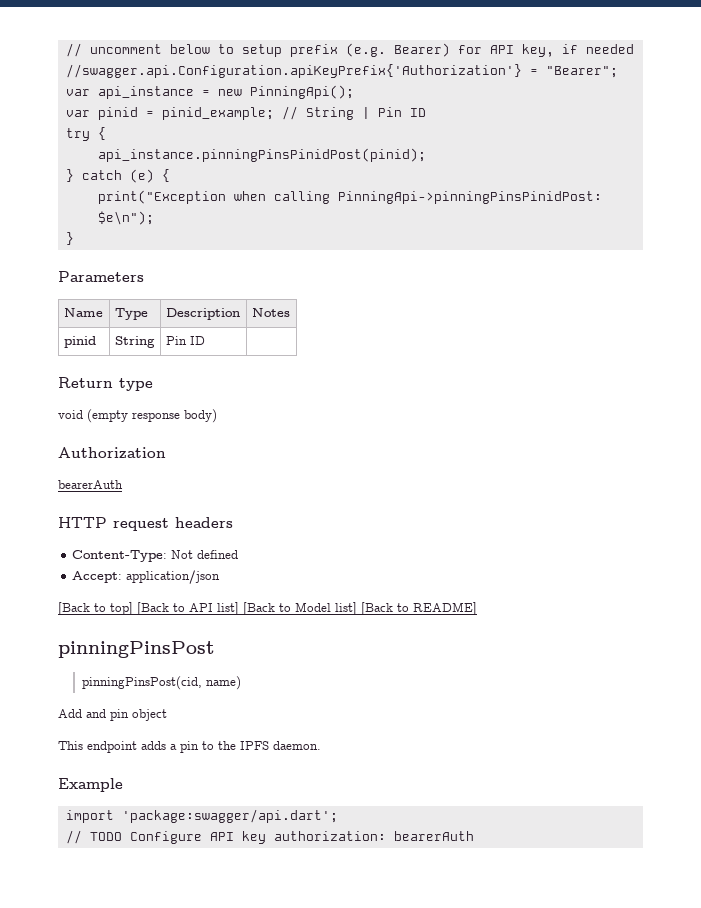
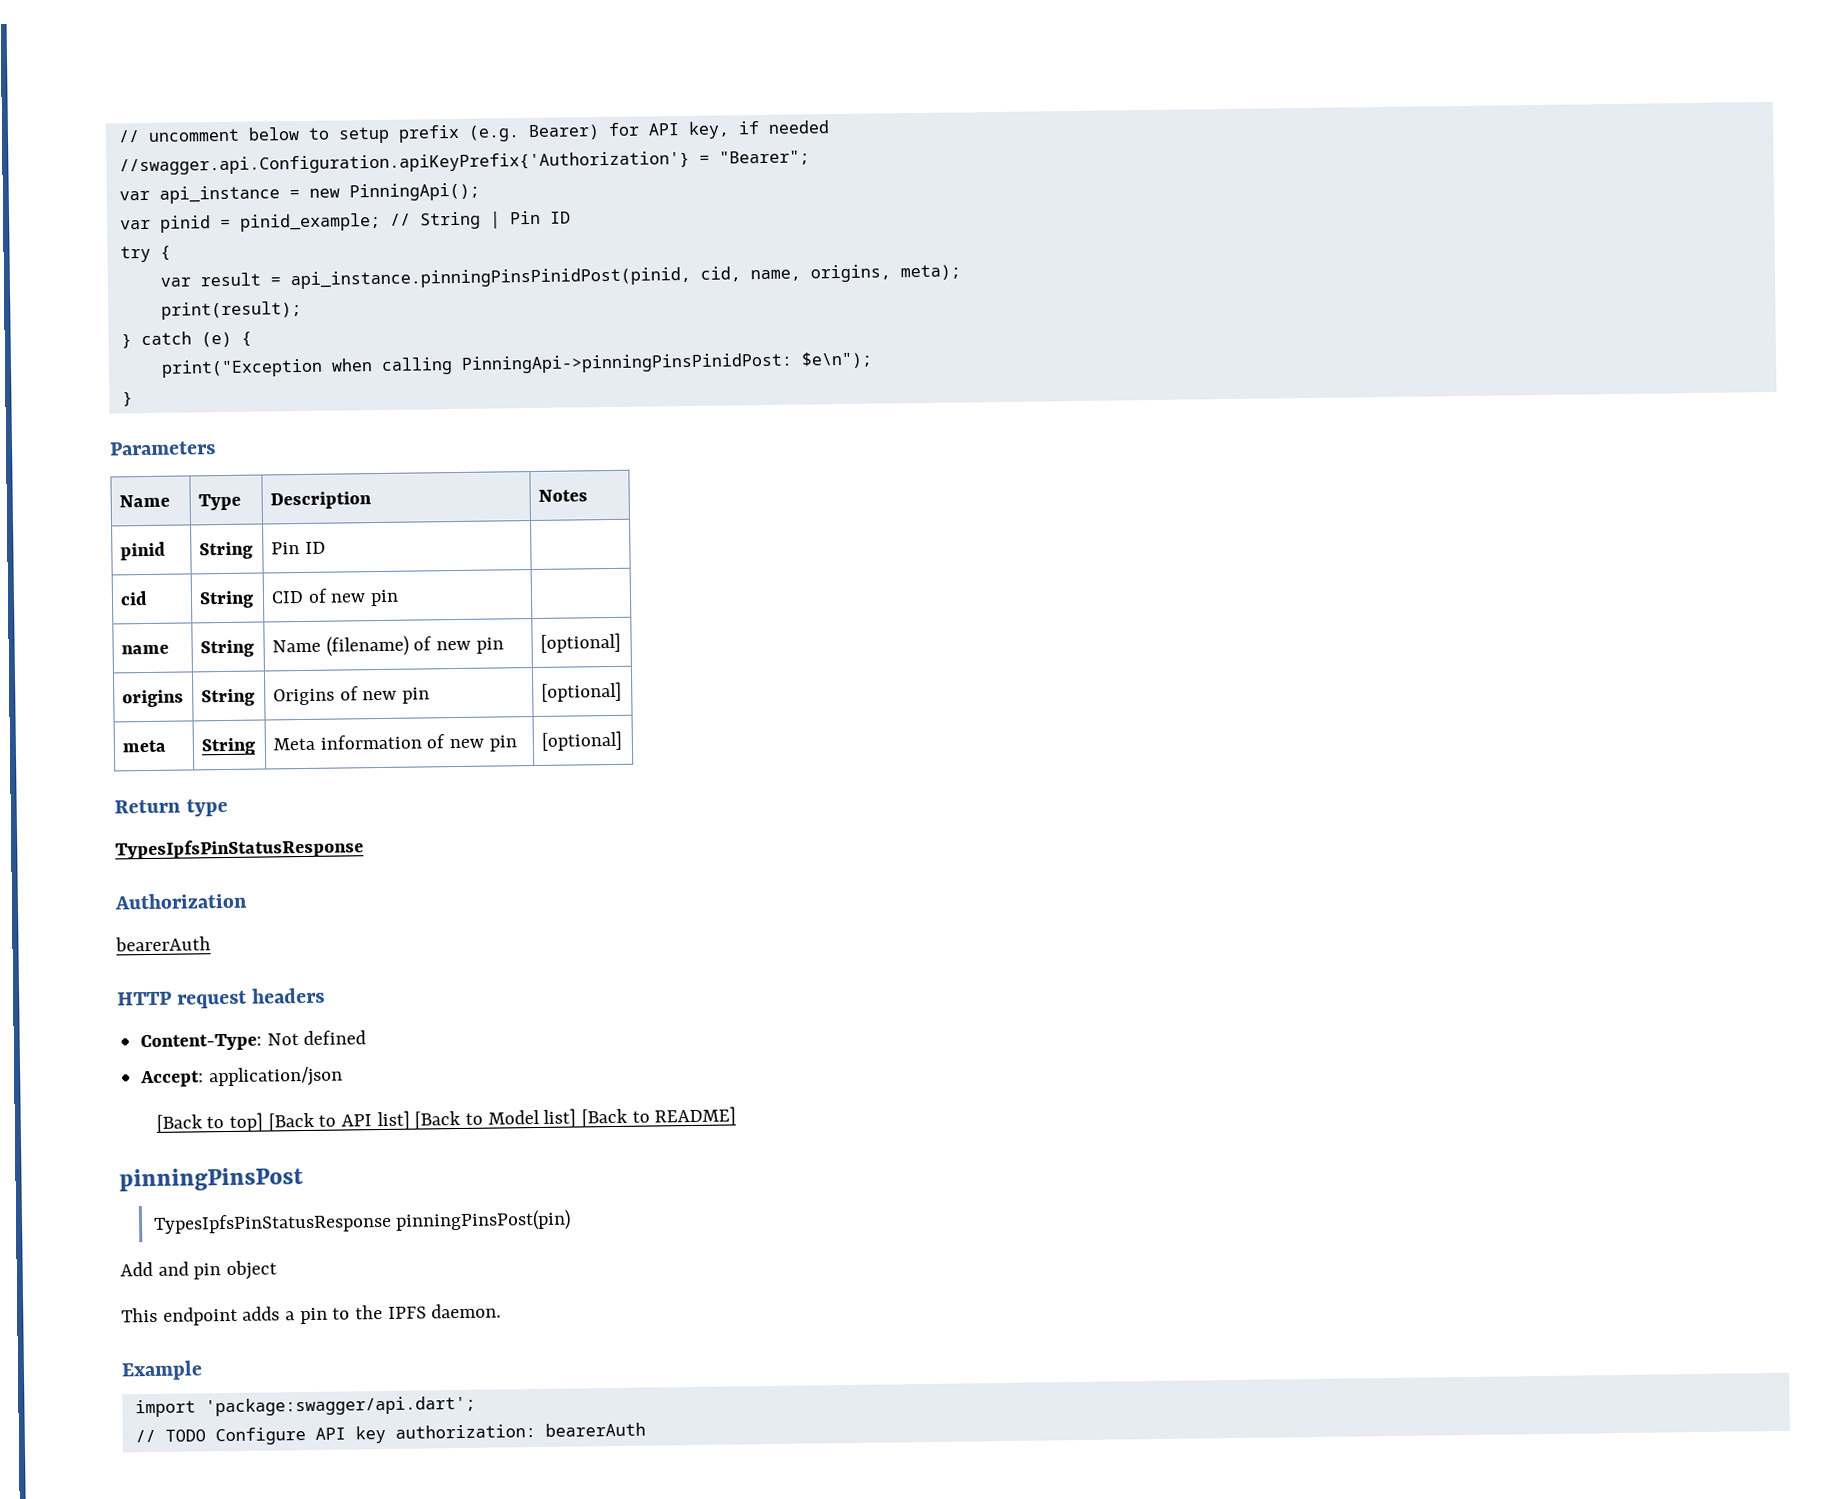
- api_instance.pinningPinsPinidPost(pinid);
+ var result = api_instance.pinningPinsPinidPost(pinid, cid, name, origins, meta);
+ print(result);
+ cid | String | CID of new pin |
+ name | String | Name (filename) of new pin | [optional]
+ origins | String | Origins of new pin | [optional]
+ meta | String | Meta information of new pin | [optional]
  Return type
- void (empty response body)
+ TypesIpfsPinStatusResponse
- pinningPinsPost(cid, name)
+ TypesIpfsPinStatusResponse pinningPinsPost(pin)

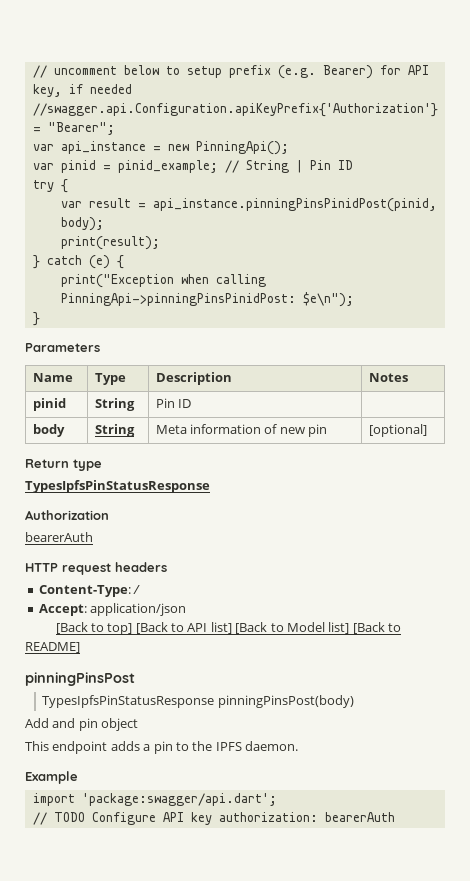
- var result = api_instance.pinningPinsPinidPost(pinid, cid, name, origins, meta);
+ var result = api_instance.pinningPinsPinidPost(pinid, body);
- cid | String | CID of new pin |
- name | String | Name (filename) of new pin | [optional]
- origins | String | Origins of new pin | [optional]
- meta | String | Meta information of new pin | [optional]
+ body | String | Meta information of new pin | [optional]
- Content-Type: Not defined
+ Content-Type: /
- TypesIpfsPinStatusResponse pinningPinsPost(pin)
+ TypesIpfsPinStatusResponse pinningPinsPost(body)

